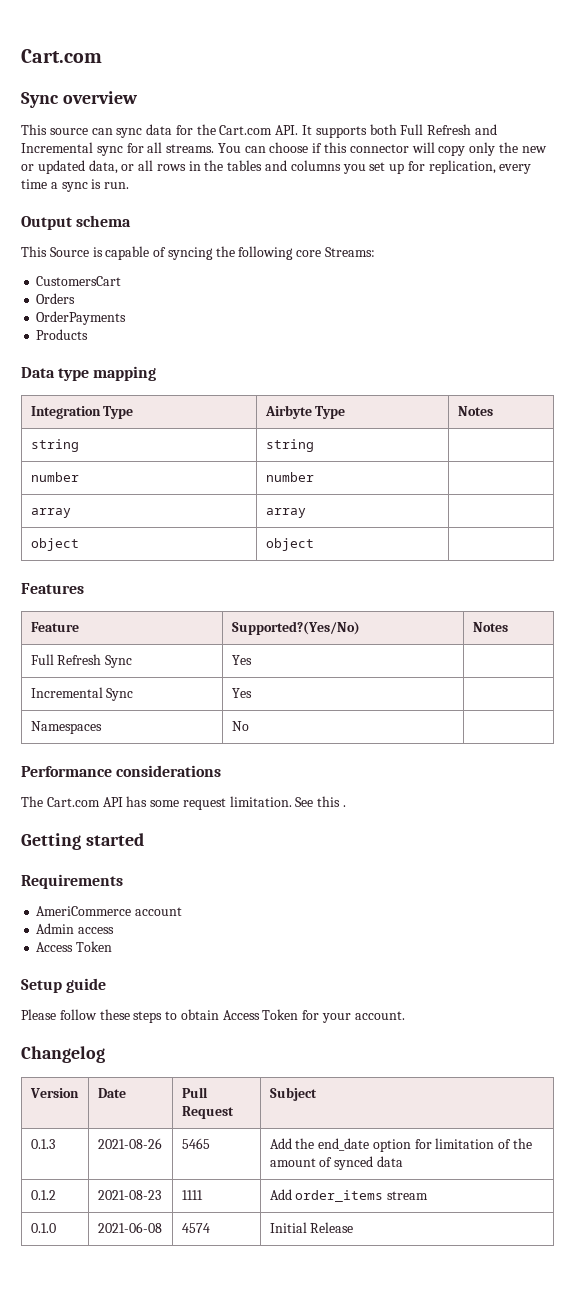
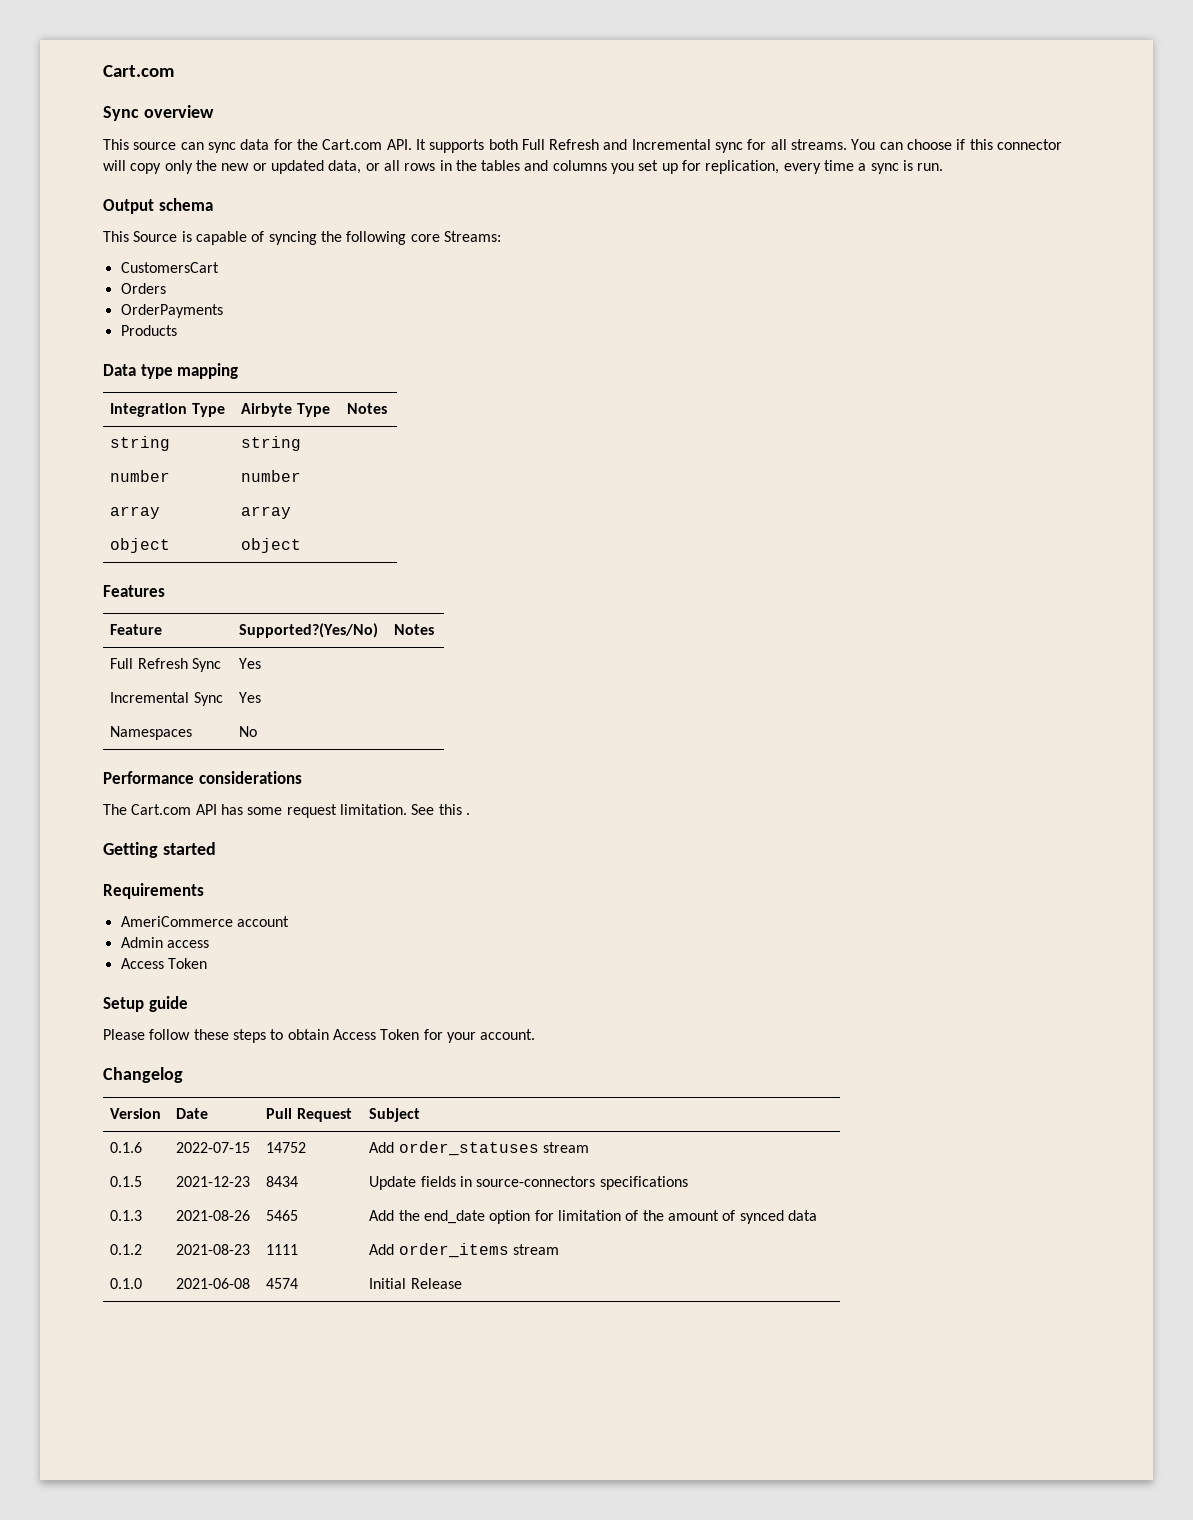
+ 0.1.6 | 2022-07-15 | 14752 | Add order_statuses stream
+ 0.1.5 | 2021-12-23 | 8434 | Update fields in source-connectors specifications

